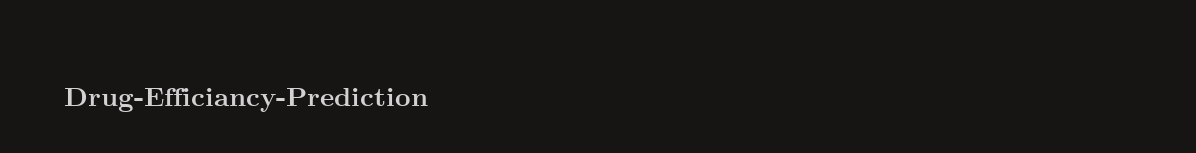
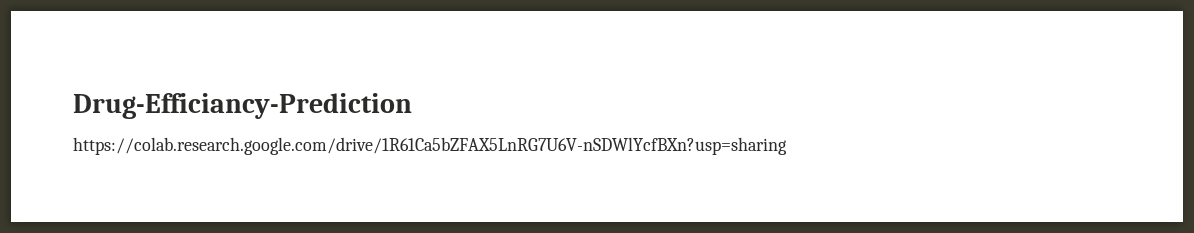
+ https://colab.research.google.com/drive/1R61Ca5bZFAX5LnRG7U6V-nSDWlYcfBXn?usp=sharing

